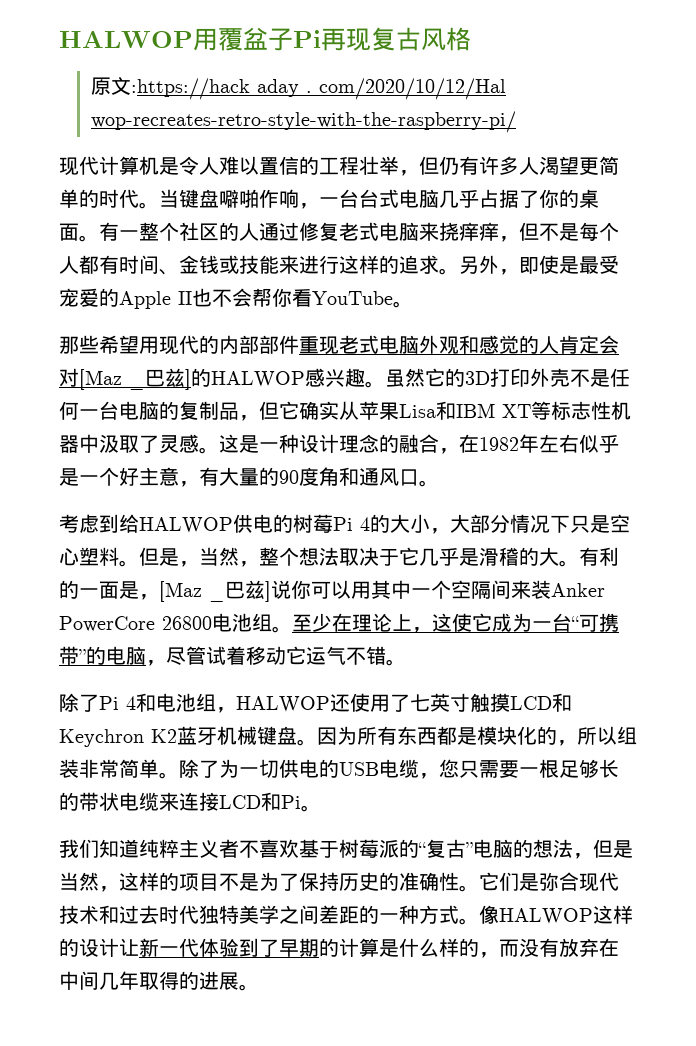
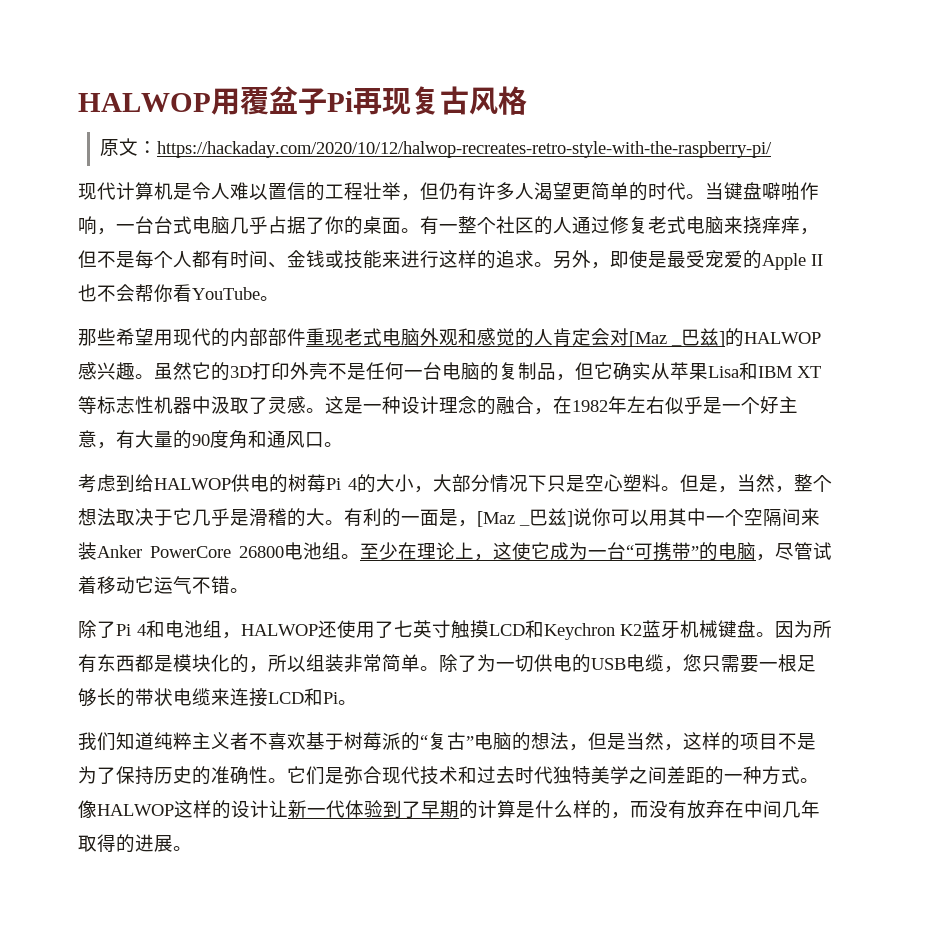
- 原文:https://hack aday . com/2020/10/12/Hal wop-recreates-retro-style-with-the-raspberry-pi/
+ 原文：https://hackaday.com/2020/10/12/halwop-recreates-retro-style-with-the-raspberry-pi/

